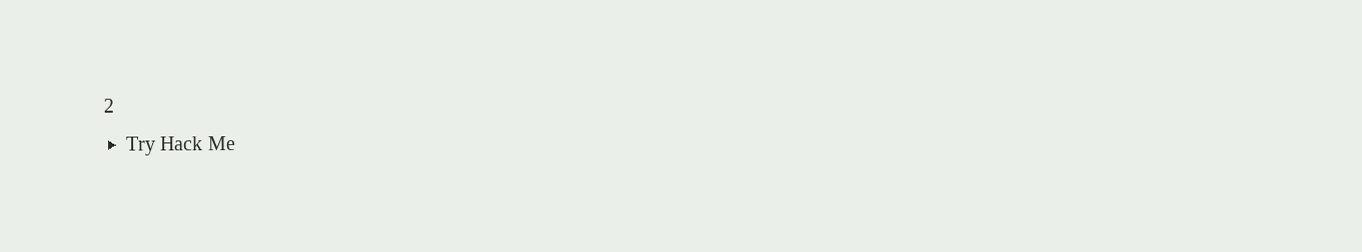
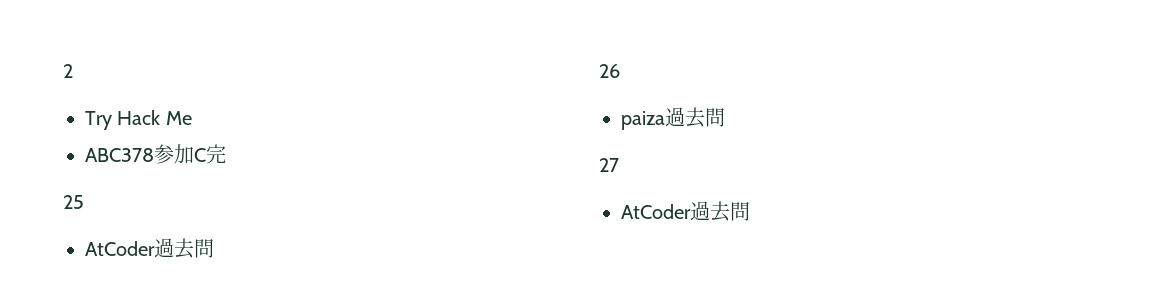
+ ABC378参加C完
+ 25
+ AtCoder過去問
+ 26
+ paiza過去問
+ 27
+ AtCoder過去問

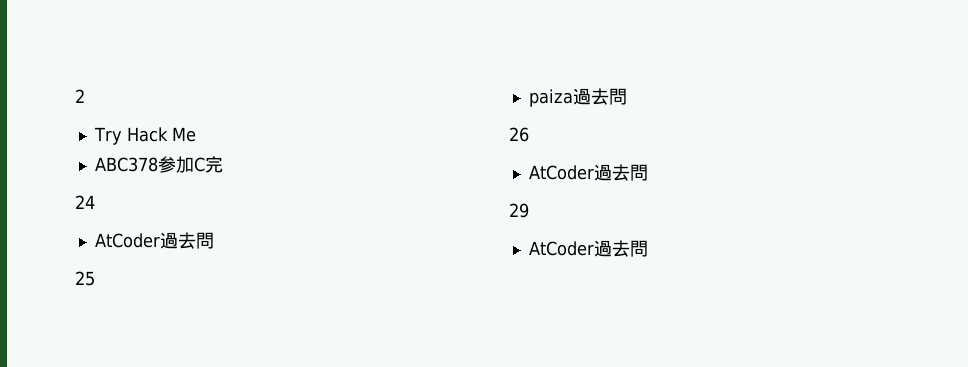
+ 24
+ AtCoder過去問
  25
- AtCoder過去問
- 26
- 27
+ 26
+ AtCoder過去問
+ 29

